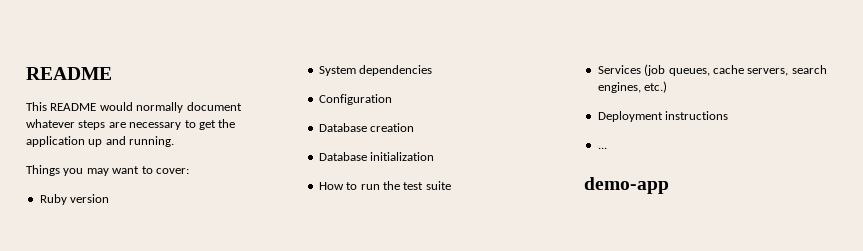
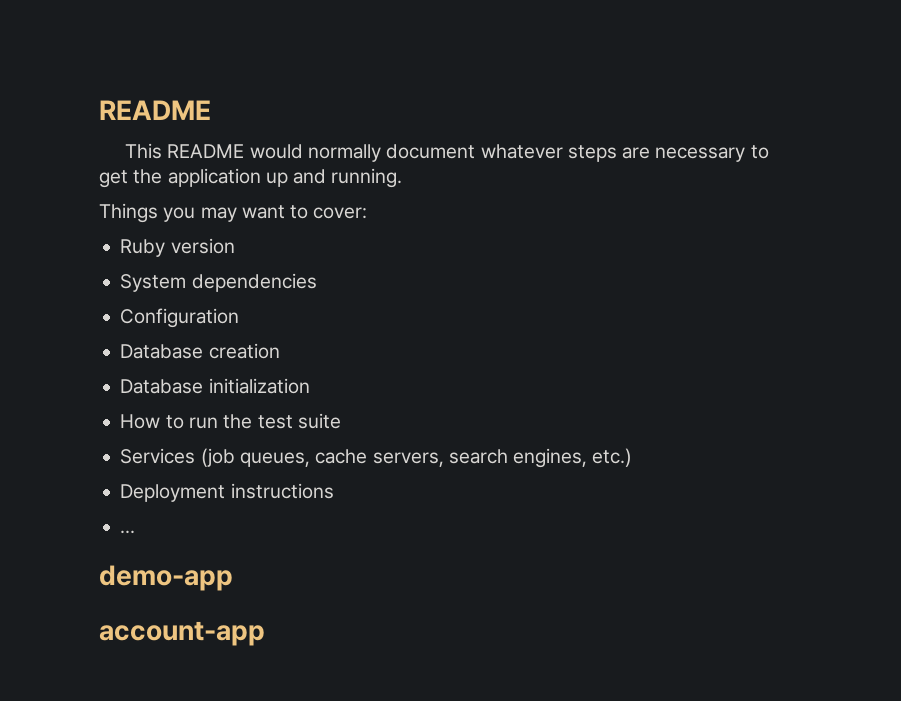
+ account-app

